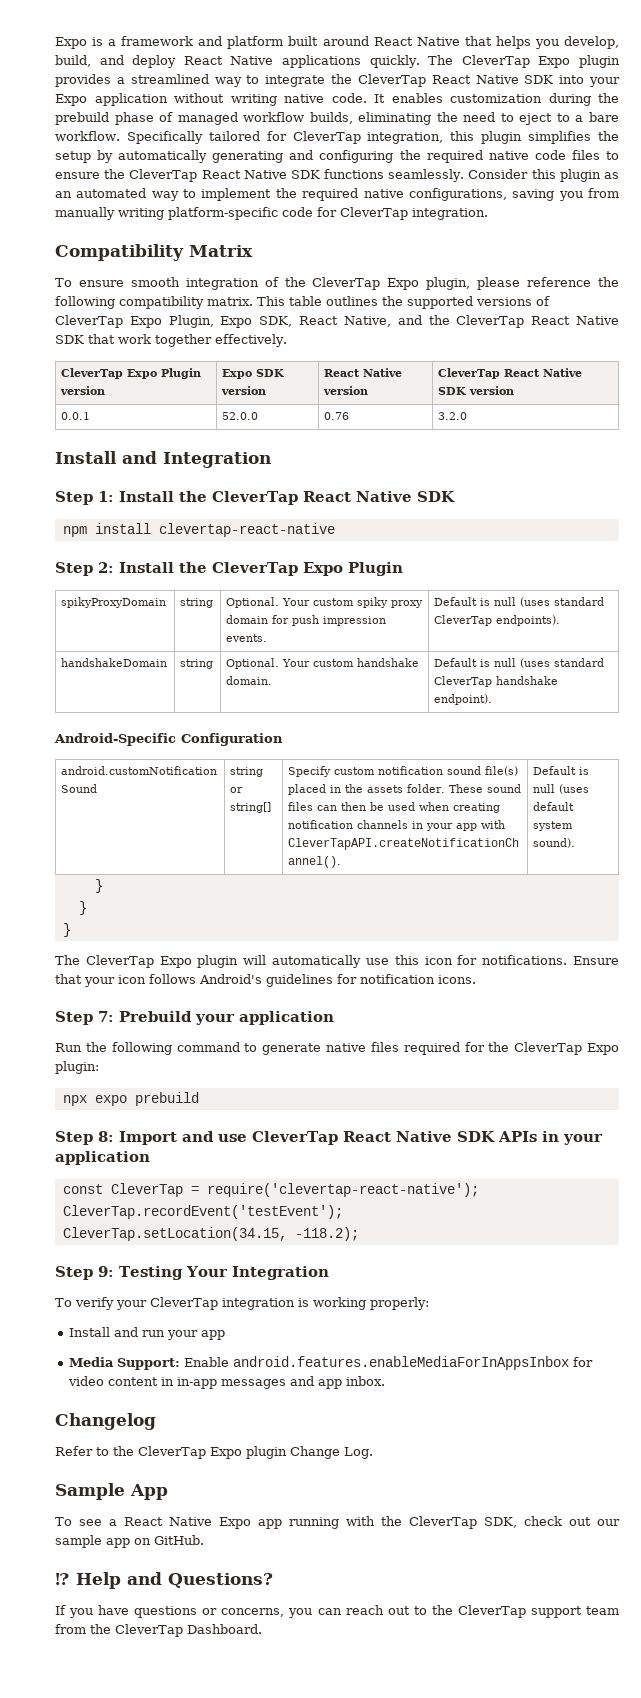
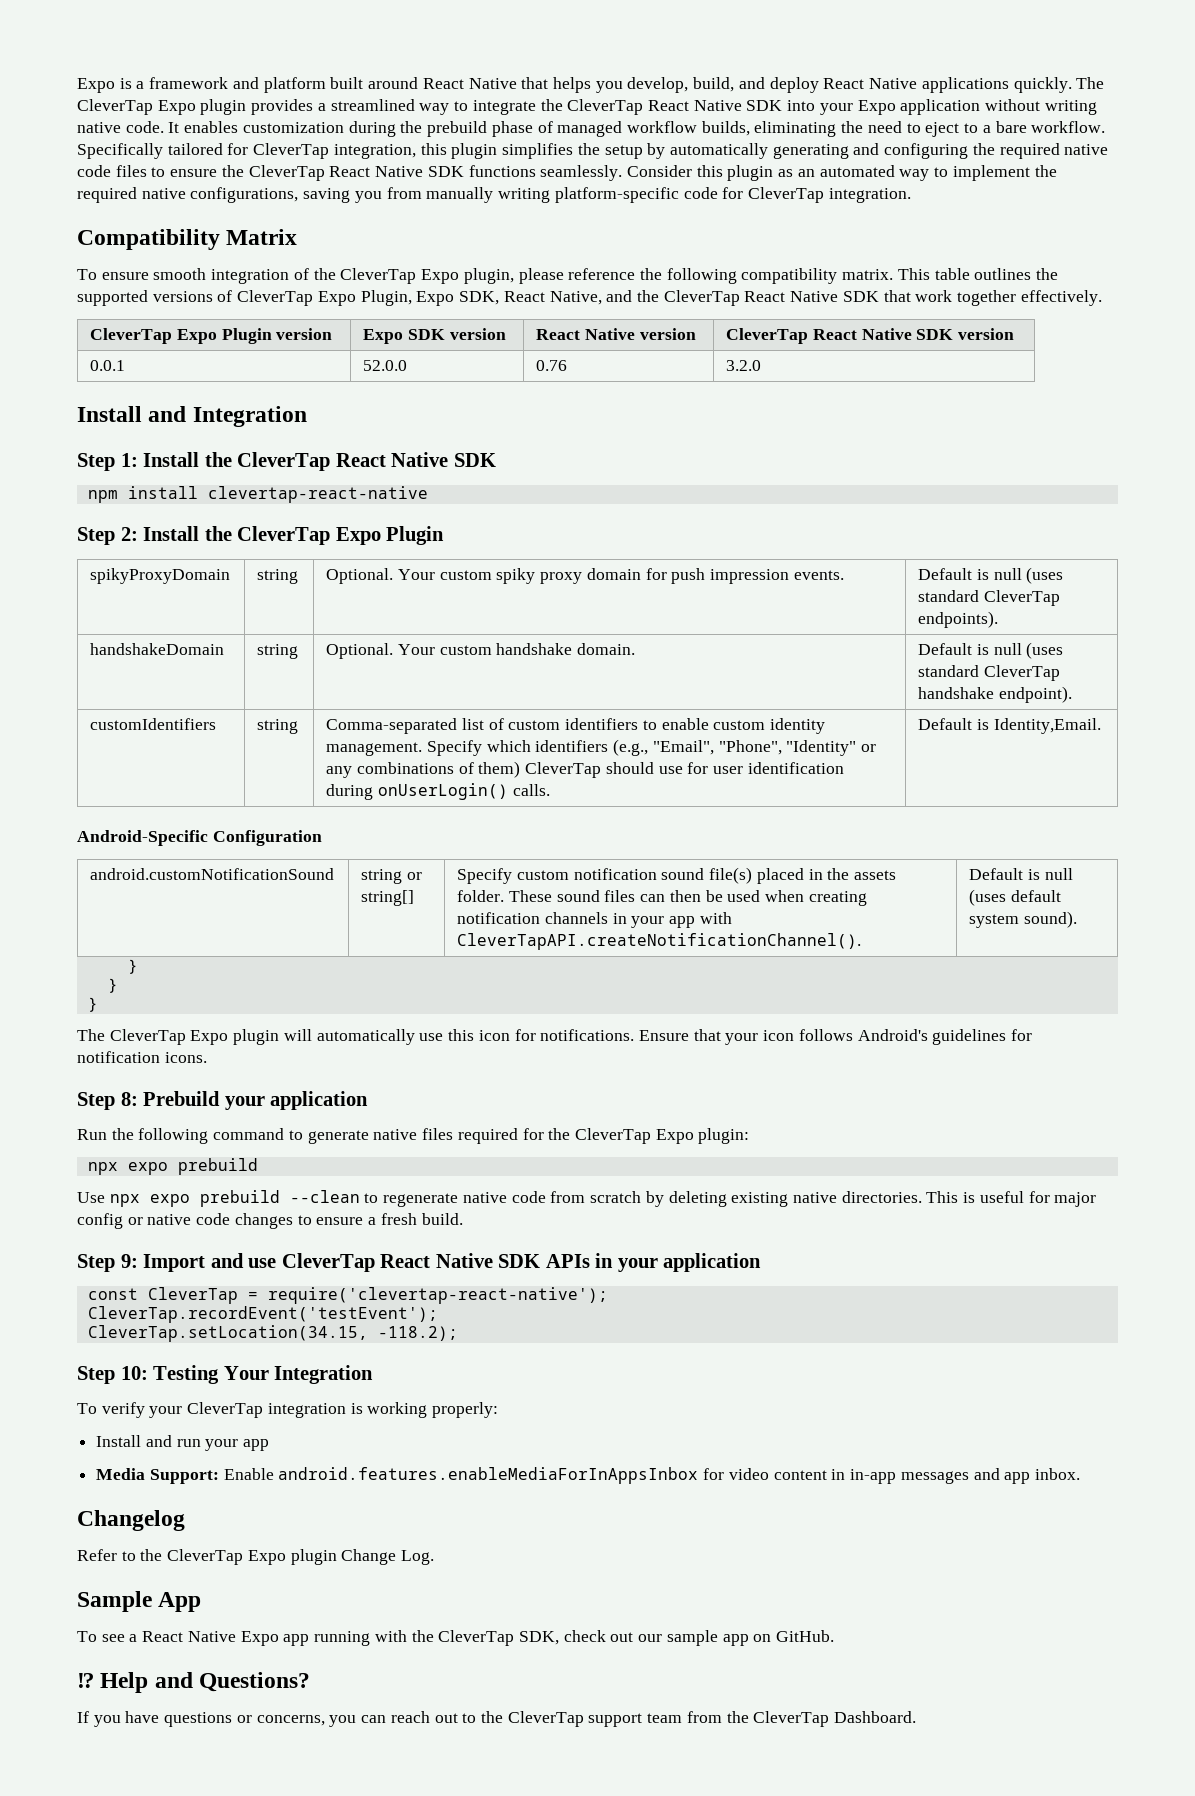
+ customIdentifiers | string | Comma-separated list of custom identifiers to enable custom identity management. Specify which identifiers (e.g., "Email", "Phone", "Identity" or any combinations of them) CleverTap should use for user identification during onUserLogin() calls. | Default is Identity,Email.
- Step 7: Prebuild your application
+ Step 8: Prebuild your application
- Step 8: Import and use CleverTap React Native SDK APIs in your application
+ Use npx expo prebuild --clean to regenerate native code from scratch by deleting existing native directories. This is useful for major config or native code changes to ensure a fresh build.
+ Step 9: Import and use CleverTap React Native SDK APIs in your application
- Step 9: Testing Your Integration
+ Step 10: Testing Your Integration

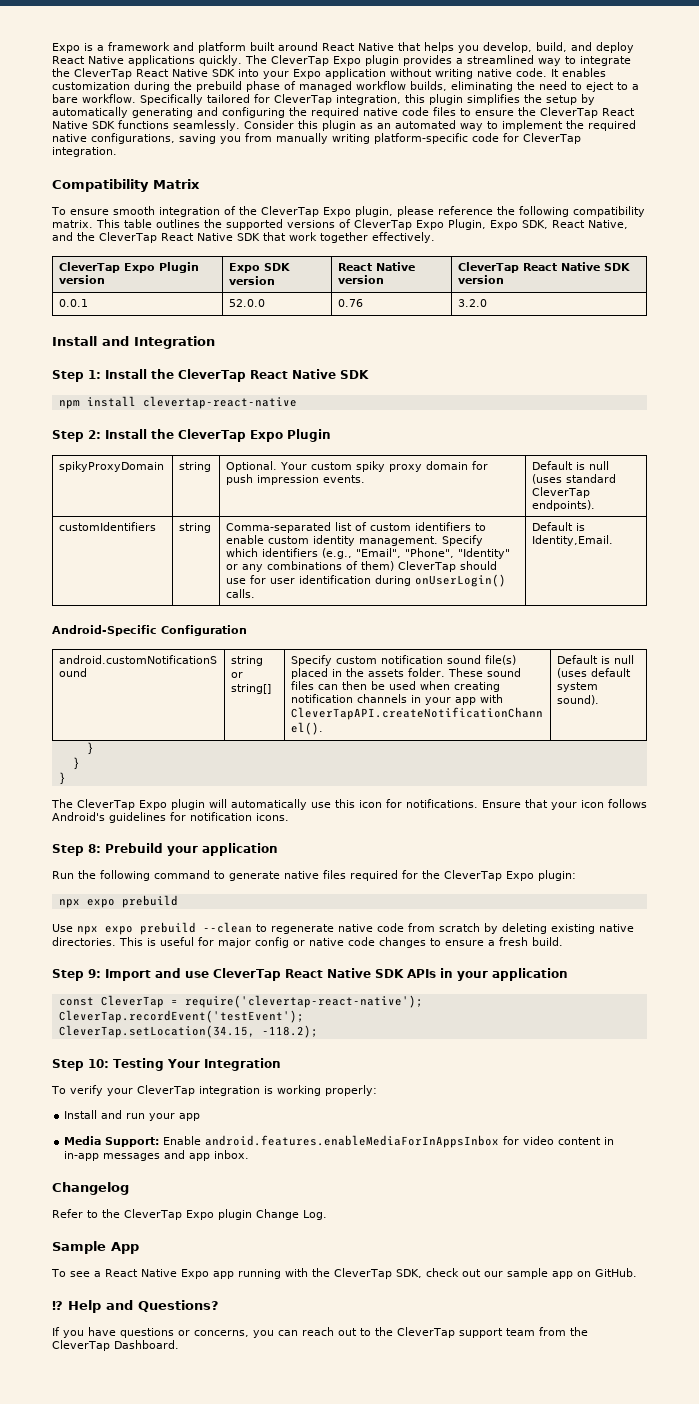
- handshakeDomain | string | Optional. Your custom handshake domain. | Default is null (uses standard CleverTap handshake endpoint).

